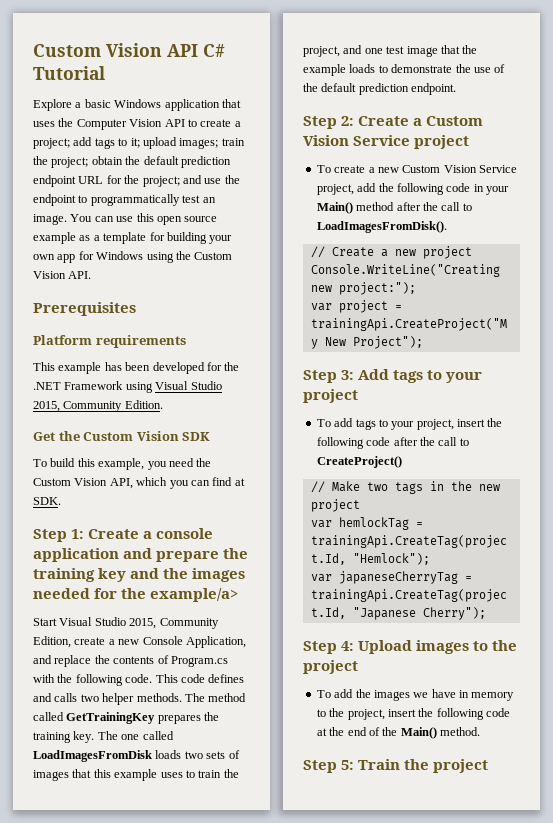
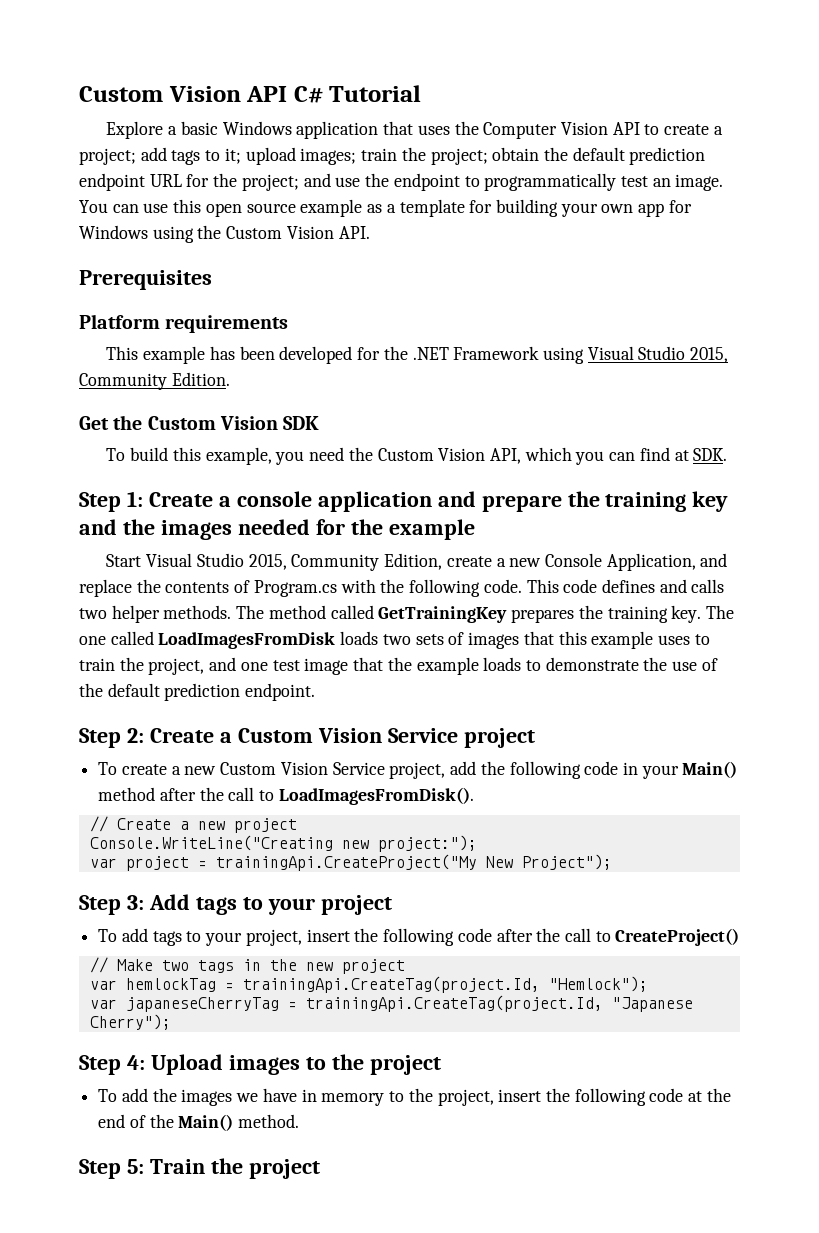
- Step 1: Create a console application and prepare the training key and the images needed for the example/a>
+ Step 1: Create a console application and prepare the training key and the images needed for the example

